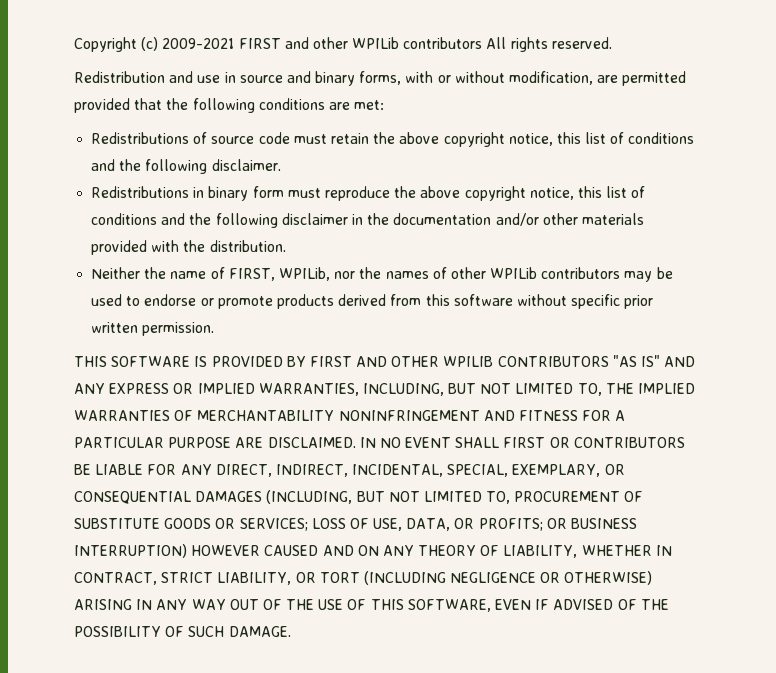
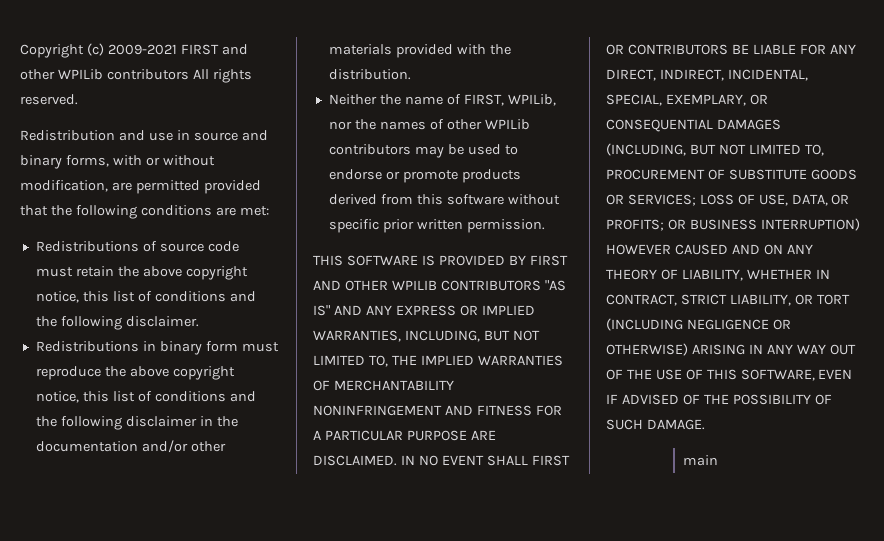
+ main

